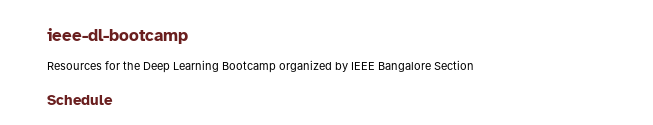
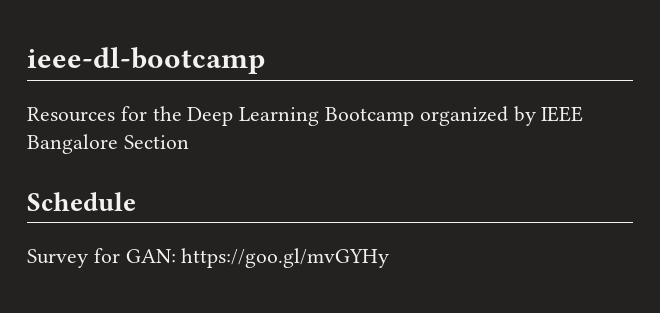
+ Survey for GAN: https://goo.gl/mvGYHy

